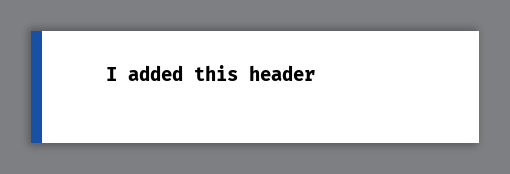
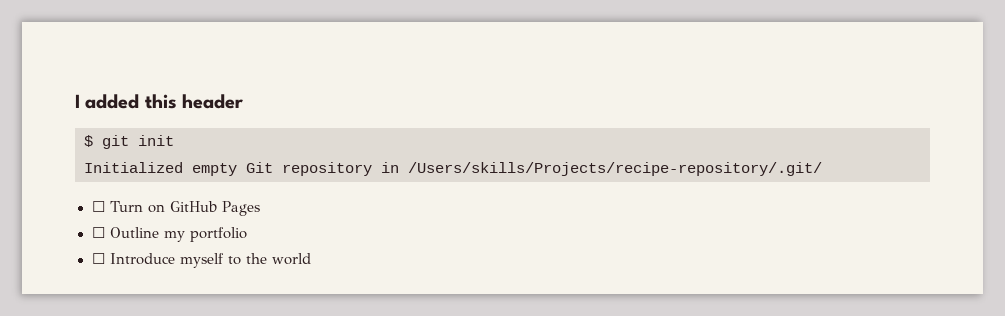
+ $ git init
+ Initialized empty Git repository in /Users/skills/Projects/recipe-repository/.git/
+ ☐ Turn on GitHub Pages
+ ☐ Outline my portfolio
+ ☐ Introduce myself to the world

